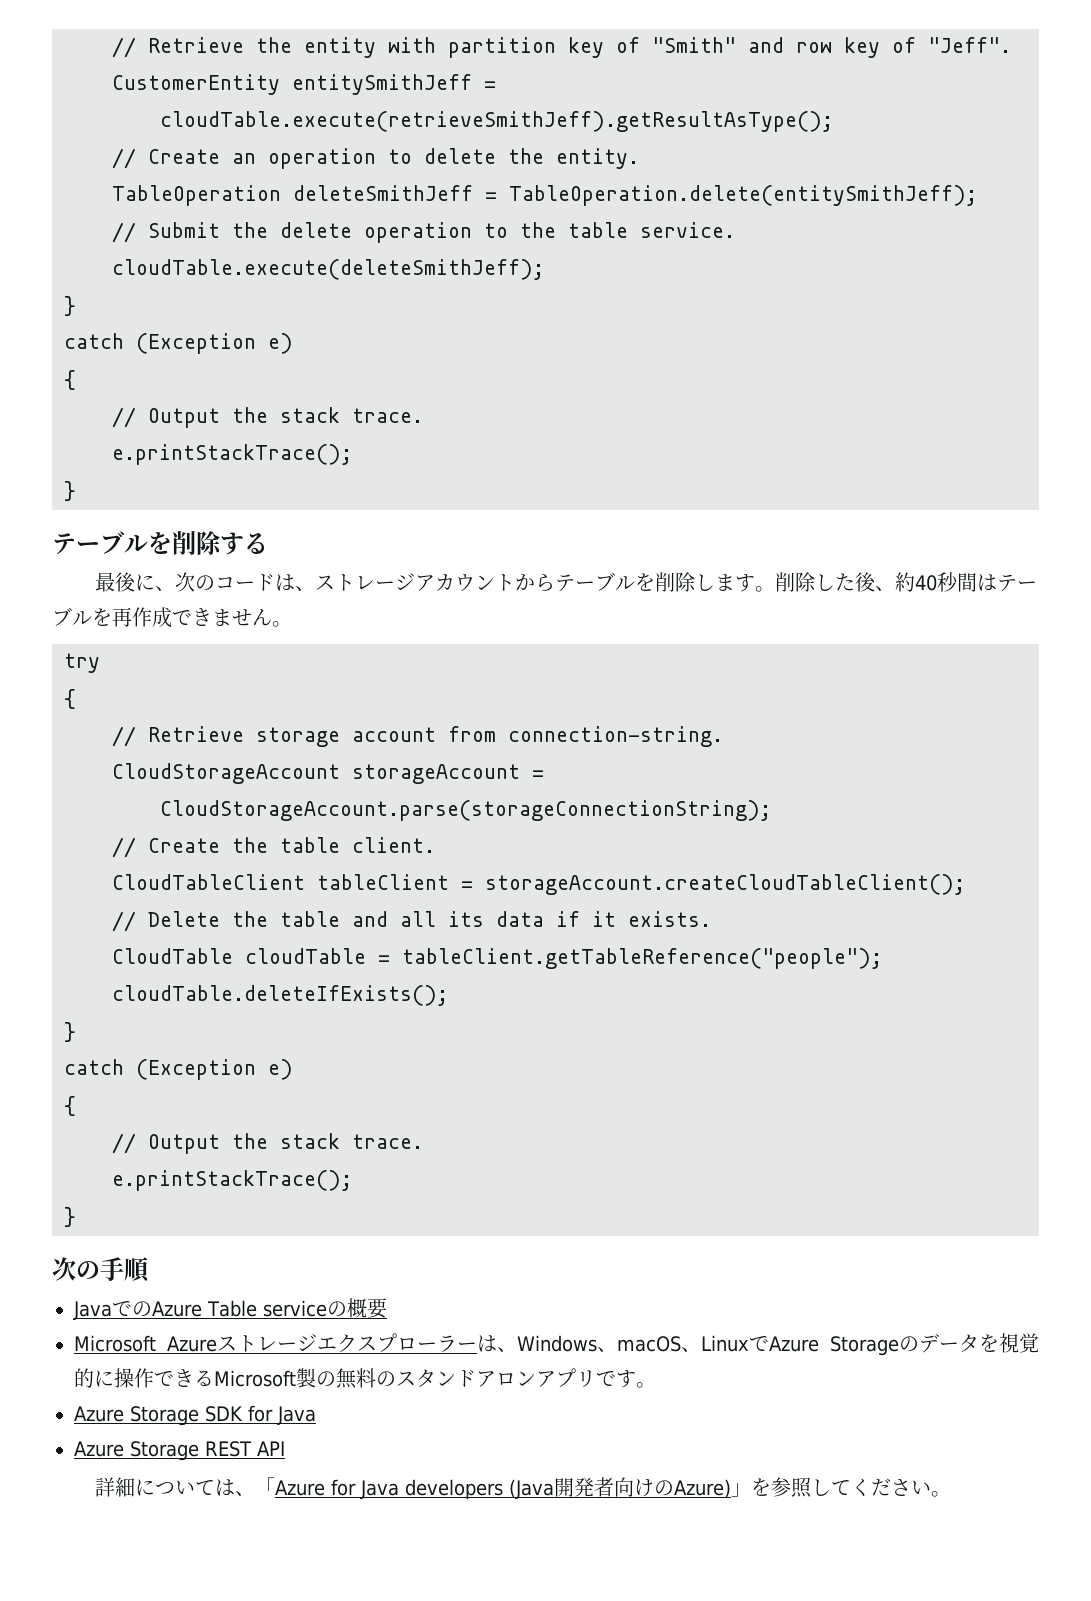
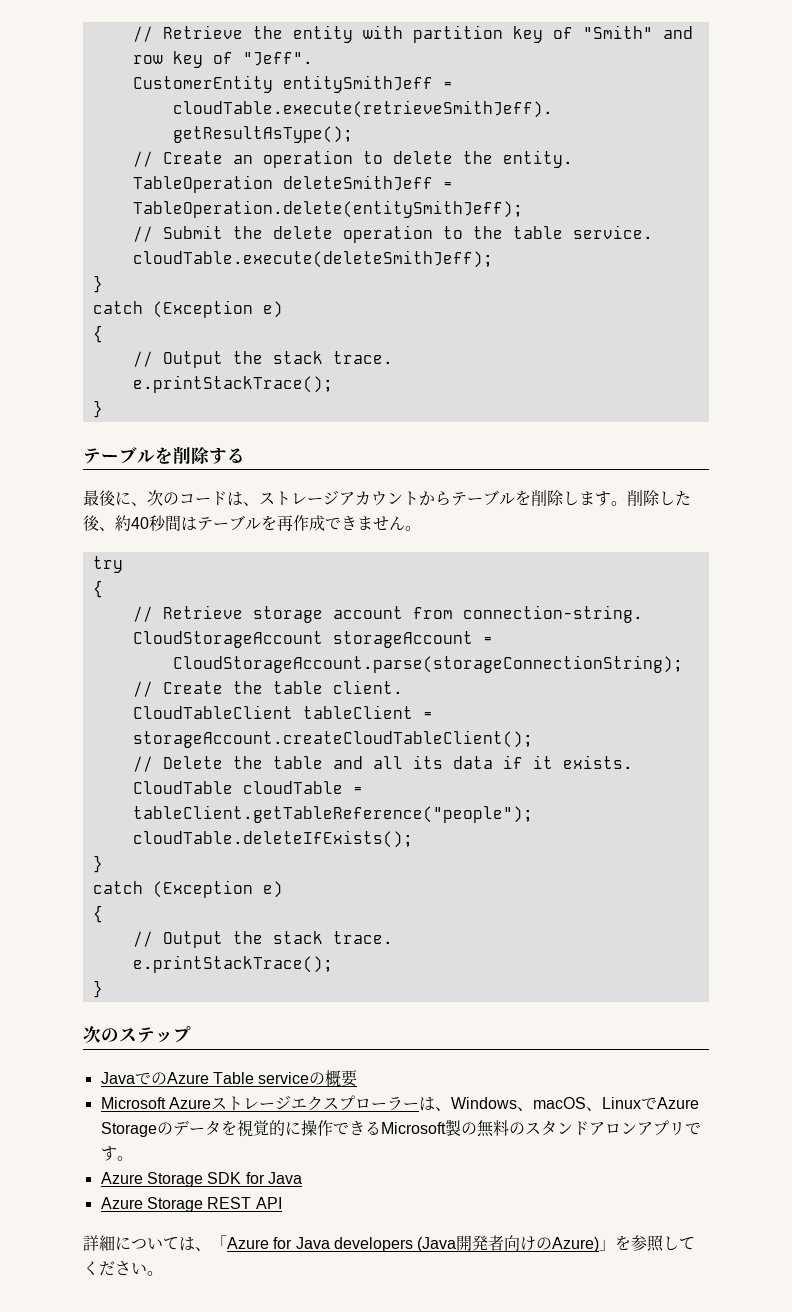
- 次の手順
+ 次のステップ

